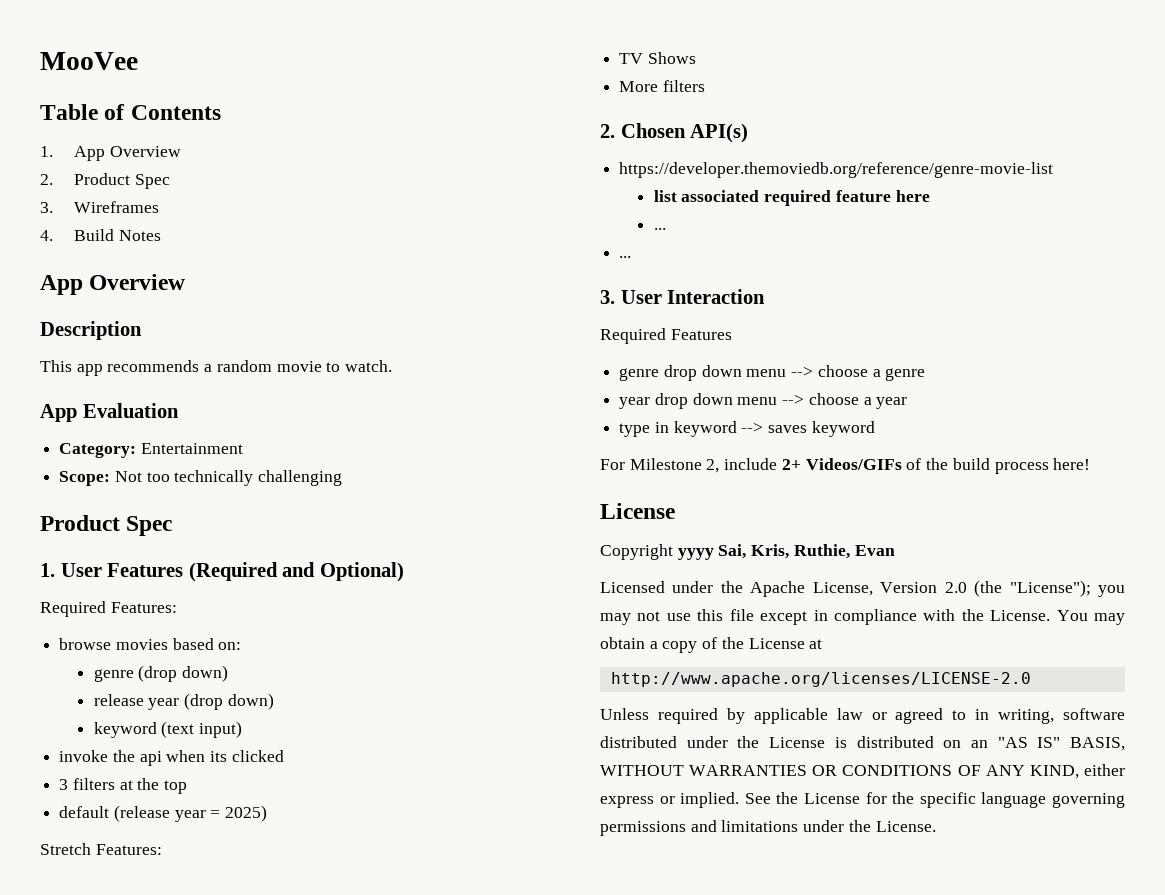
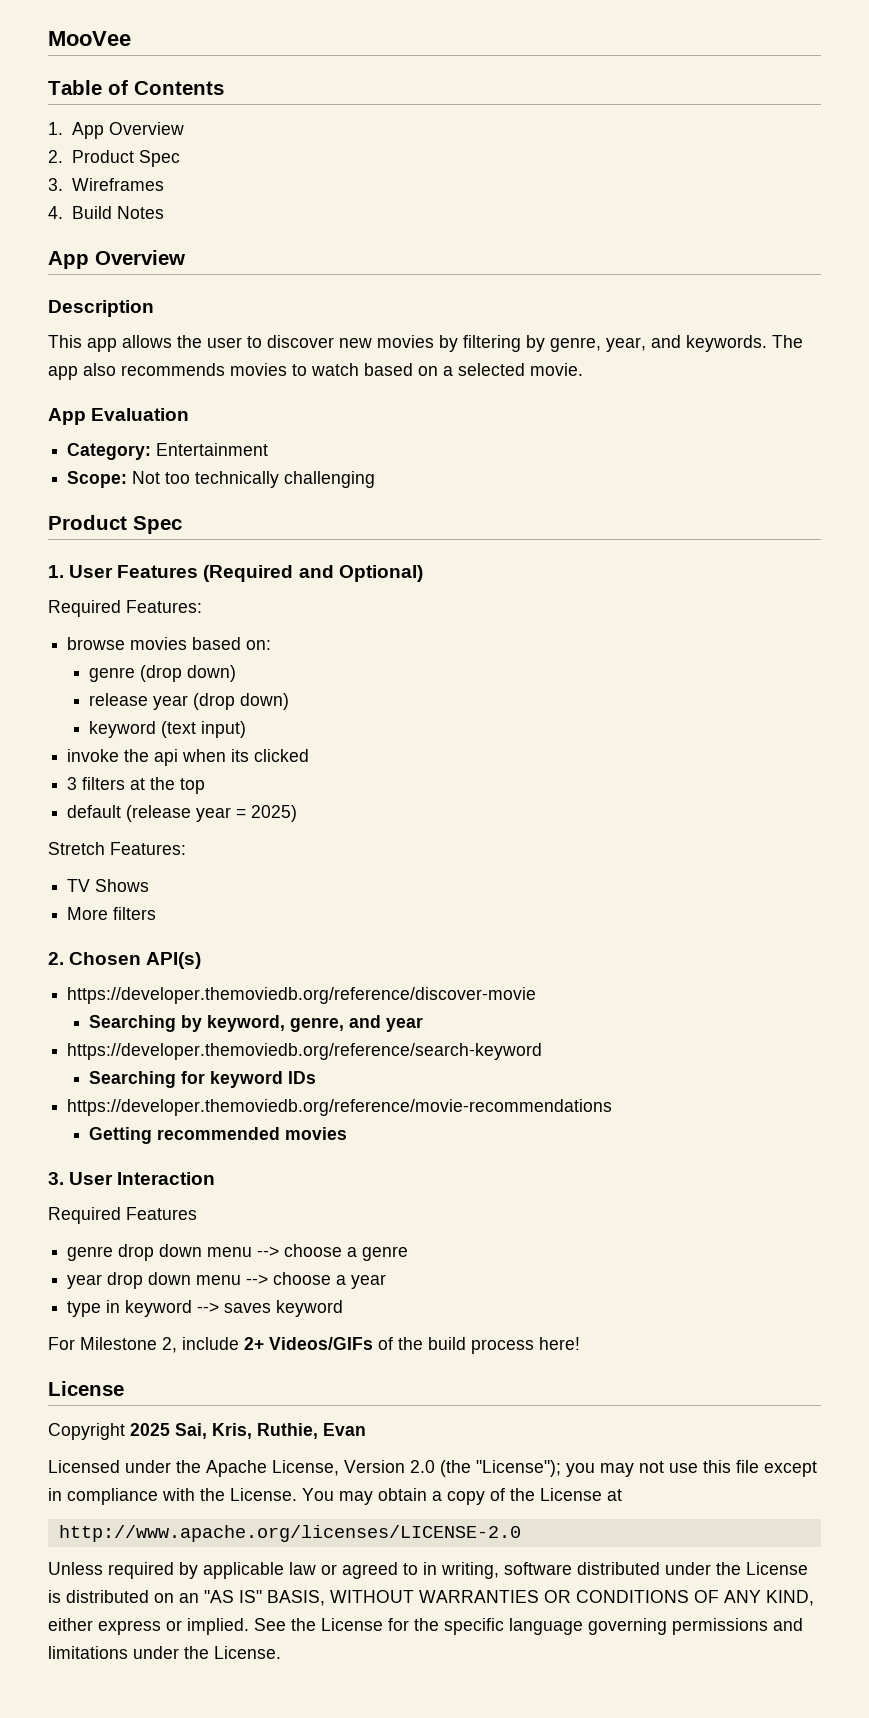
- This app recommends a random movie to watch.
+ This app allows the user to discover new movies by filtering by genre, year, and keywords. The app also recommends movies to watch based on a selected movie.
- https://developer.themoviedb.org/reference/genre-movie-list
- list associated required feature here
- ...
- ...
+ https://developer.themoviedb.org/reference/discover-movie
+ Searching by keyword, genre, and year
+ https://developer.themoviedb.org/reference/search-keyword
+ Searching for keyword IDs
+ https://developer.themoviedb.org/reference/movie-recommendations
+ Getting recommended movies
- Copyright yyyy Sai, Kris, Ruthie, Evan
+ Copyright 2025 Sai, Kris, Ruthie, Evan

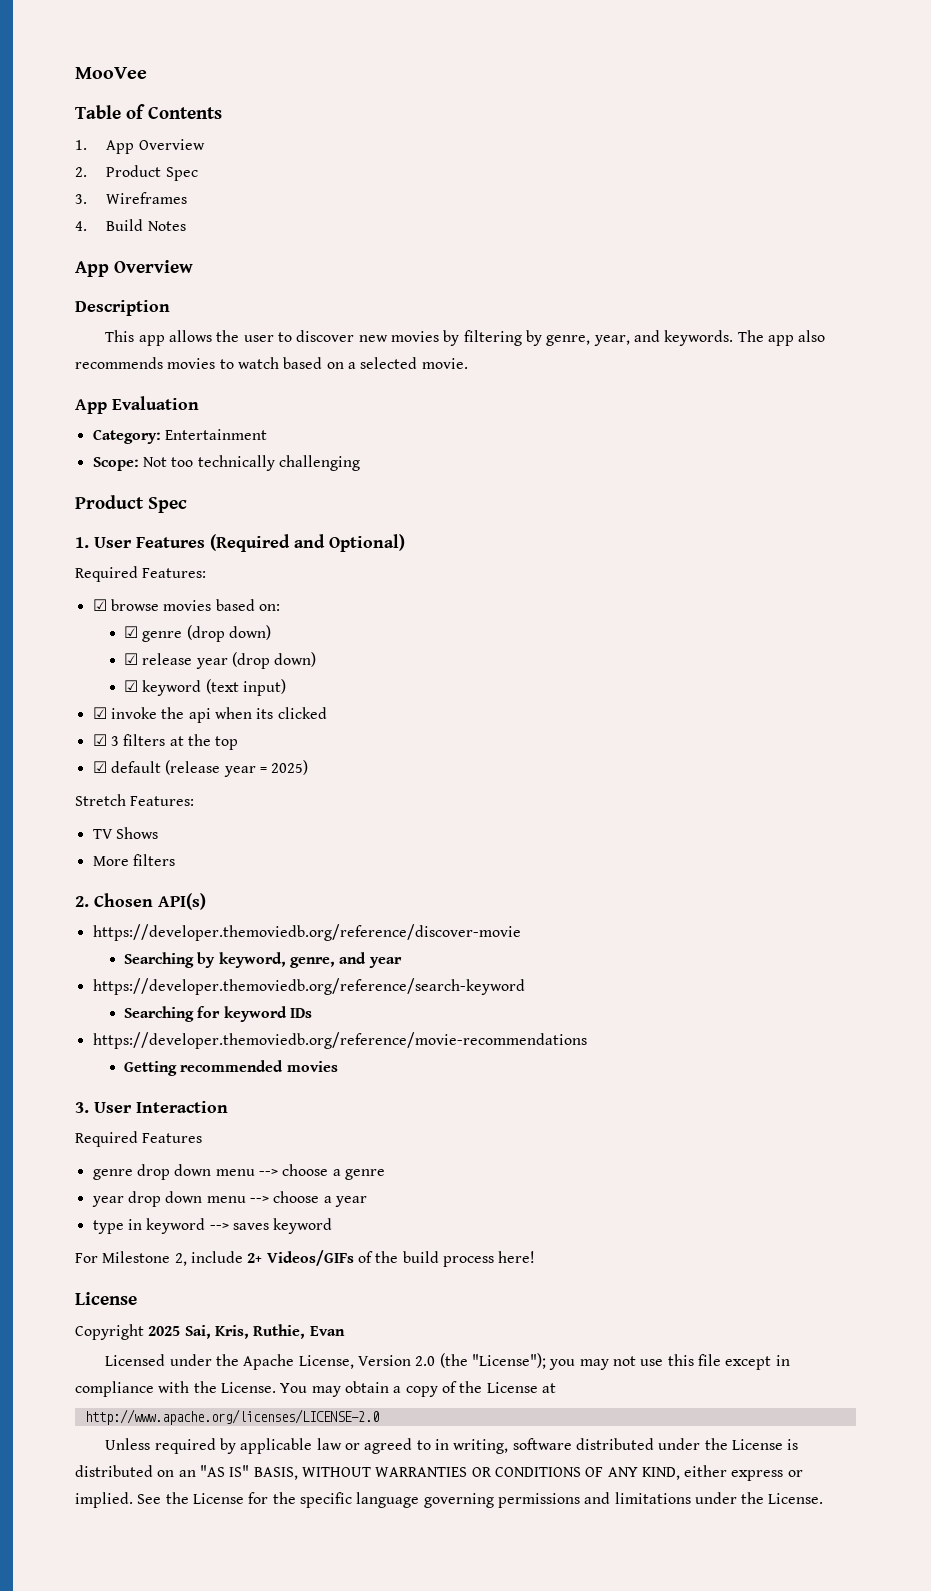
- browse movies based on:
+ ☑ browse movies based on:
- genre (drop down)
+ ☑ genre (drop down)
- release year (drop down)
+ ☑ release year (drop down)
- keyword (text input)
+ ☑ keyword (text input)
- invoke the api when its clicked
+ ☑ invoke the api when its clicked
- 3 filters at the top
+ ☑ 3 filters at the top
- default (release year = 2025)
+ ☑ default (release year = 2025)

